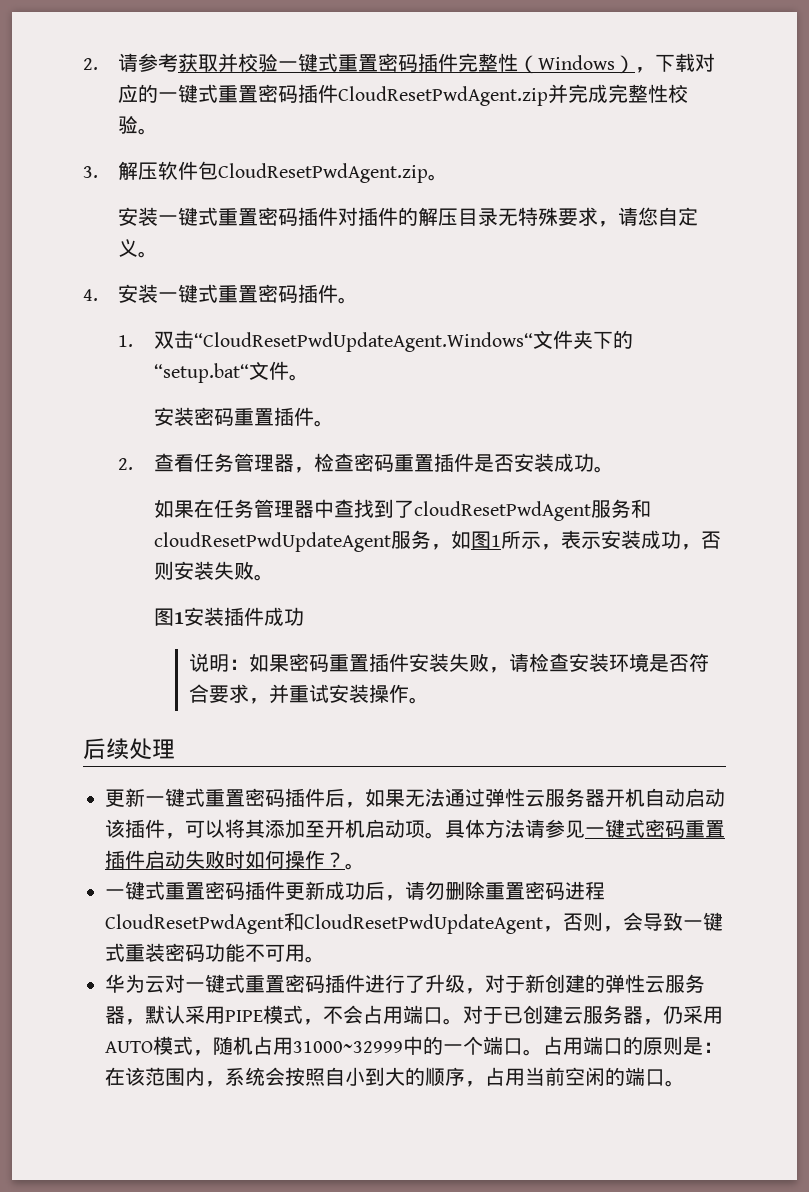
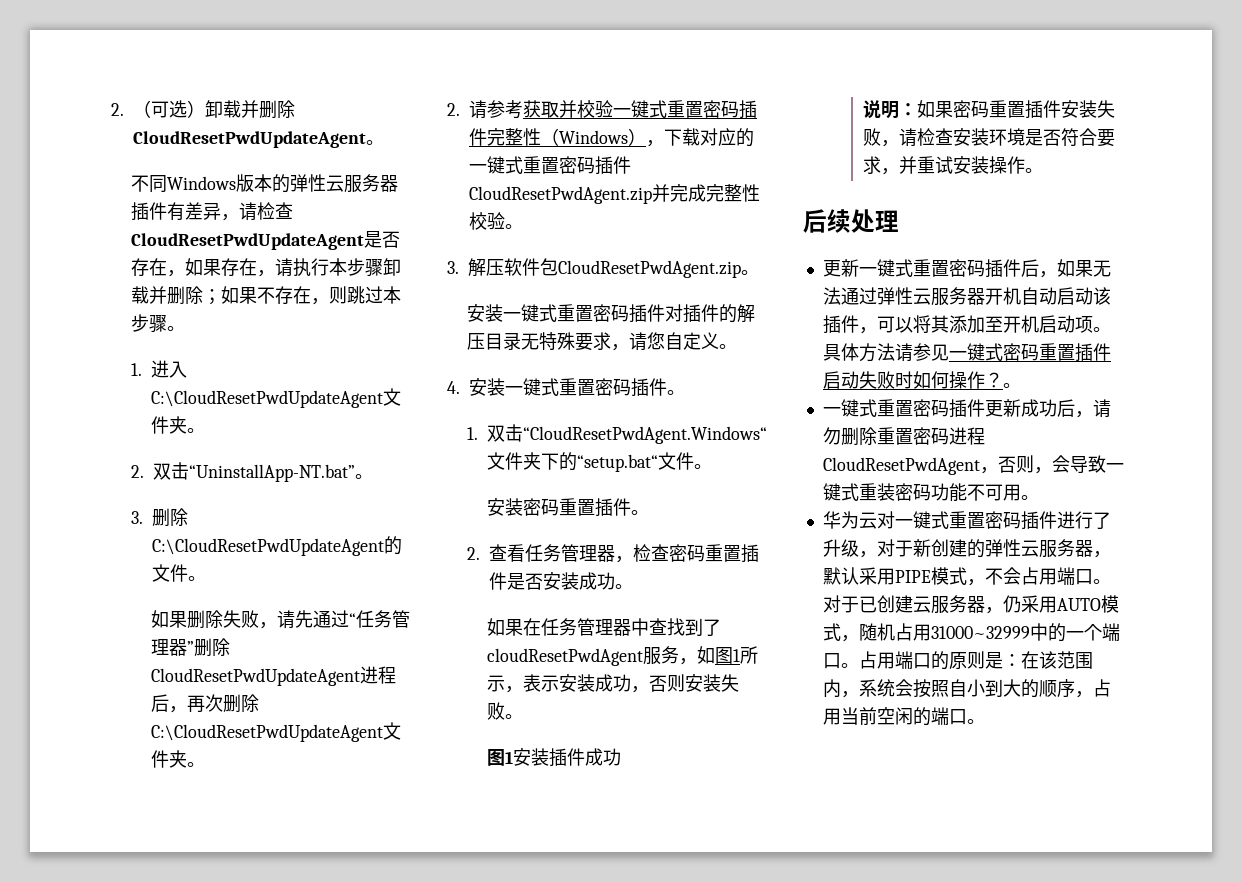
+ 2.（可选）卸载并删除CloudResetPwdUpdateAgent。
+ 不同Windows版本的弹性云服务器插件有差异，请检查CloudResetPwdUpdateAgent是否存在，如果存在，请执行本步骤卸载并删除；如果不存在，则跳过本步骤。
+ 1.进入C:\CloudResetPwdUpdateAgent文件夹。
+ 2.双击“UninstallApp-NT.bat”。
+ 3.删除C:\CloudResetPwdUpdateAgent的文件。
+ 如果删除失败，请先通过“任务管理器”删除CloudResetPwdUpdateAgent进程后，再次删除C:\CloudResetPwdUpdateAgent文件夹。
- 1.双击“CloudResetPwdUpdateAgent.Windows“文件夹下的“setup.bat“文件。
+ 1.双击“CloudResetPwdAgent.Windows“文件夹下的“setup.bat“文件。
- 如果在任务管理器中查找到了cloudResetPwdAgent服务和cloudResetPwdUpdateAgent服务，如图1所示，表示安装成功，否则安装失败。
+ 如果在任务管理器中查找到了cloudResetPwdAgent服务，如图1所示，表示安装成功，否则安装失败。
- 一键式重置密码插件更新成功后，请勿删除重置密码进程CloudResetPwdAgent和CloudResetPwdUpdateAgent，否则，会导致一键式重装密码功能不可用。
+ 一键式重置密码插件更新成功后，请勿删除重置密码进程CloudResetPwdAgent，否则，会导致一键式重装密码功能不可用。

